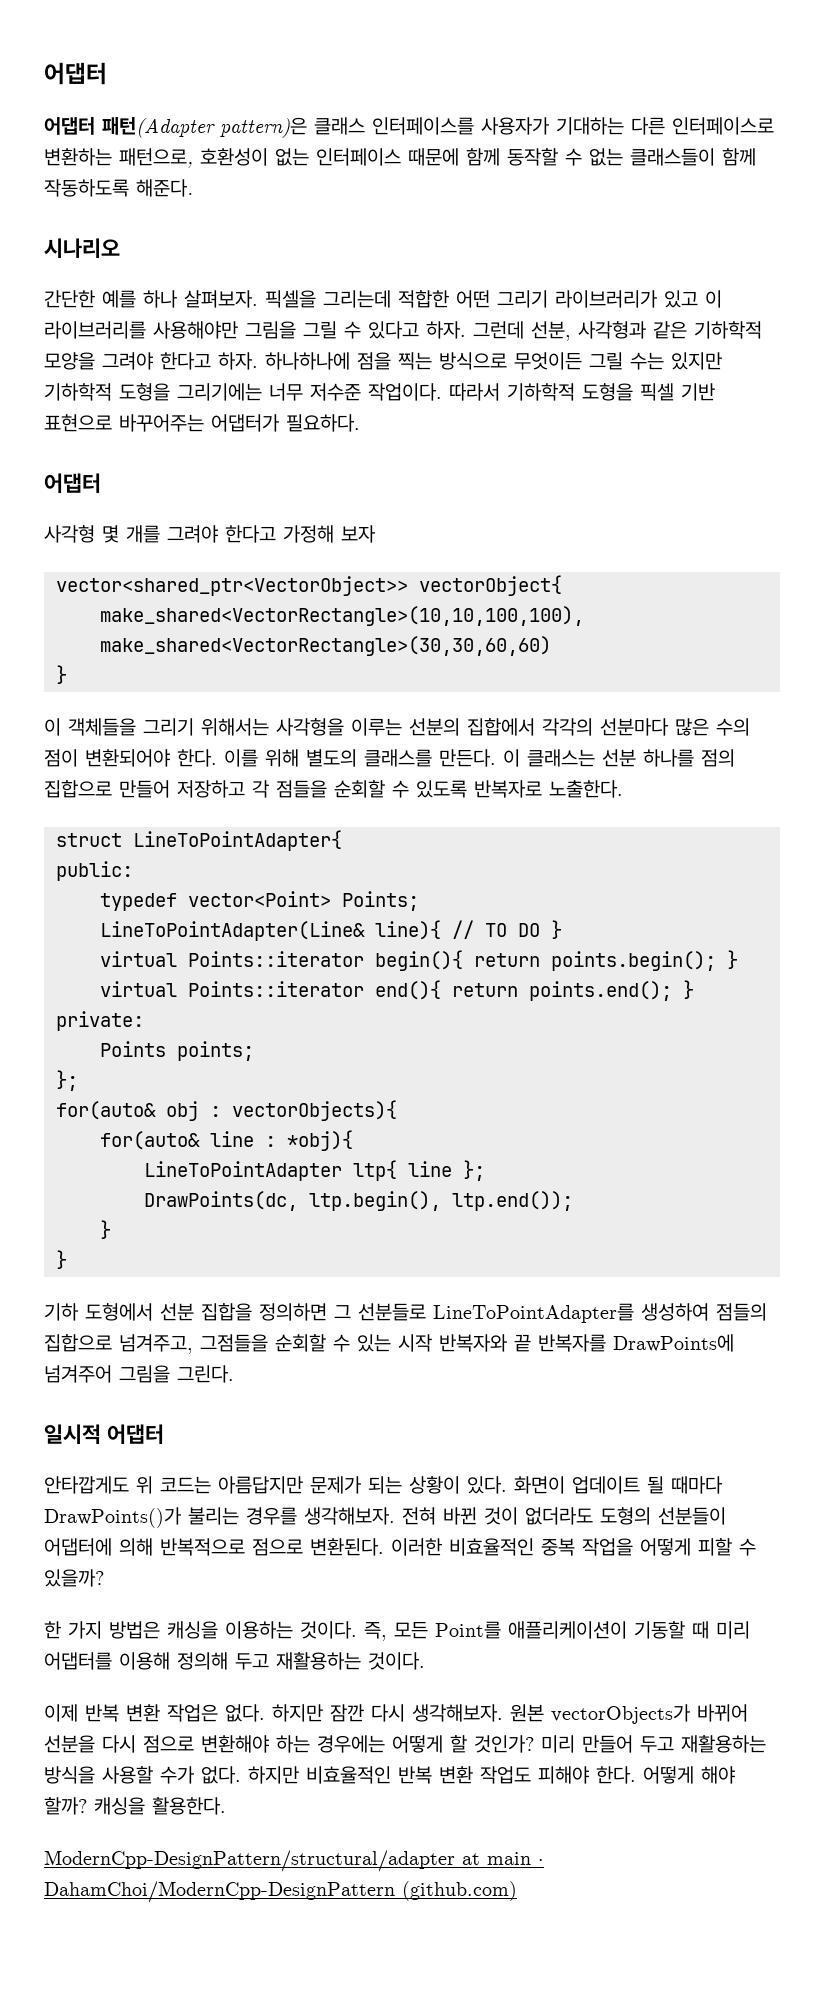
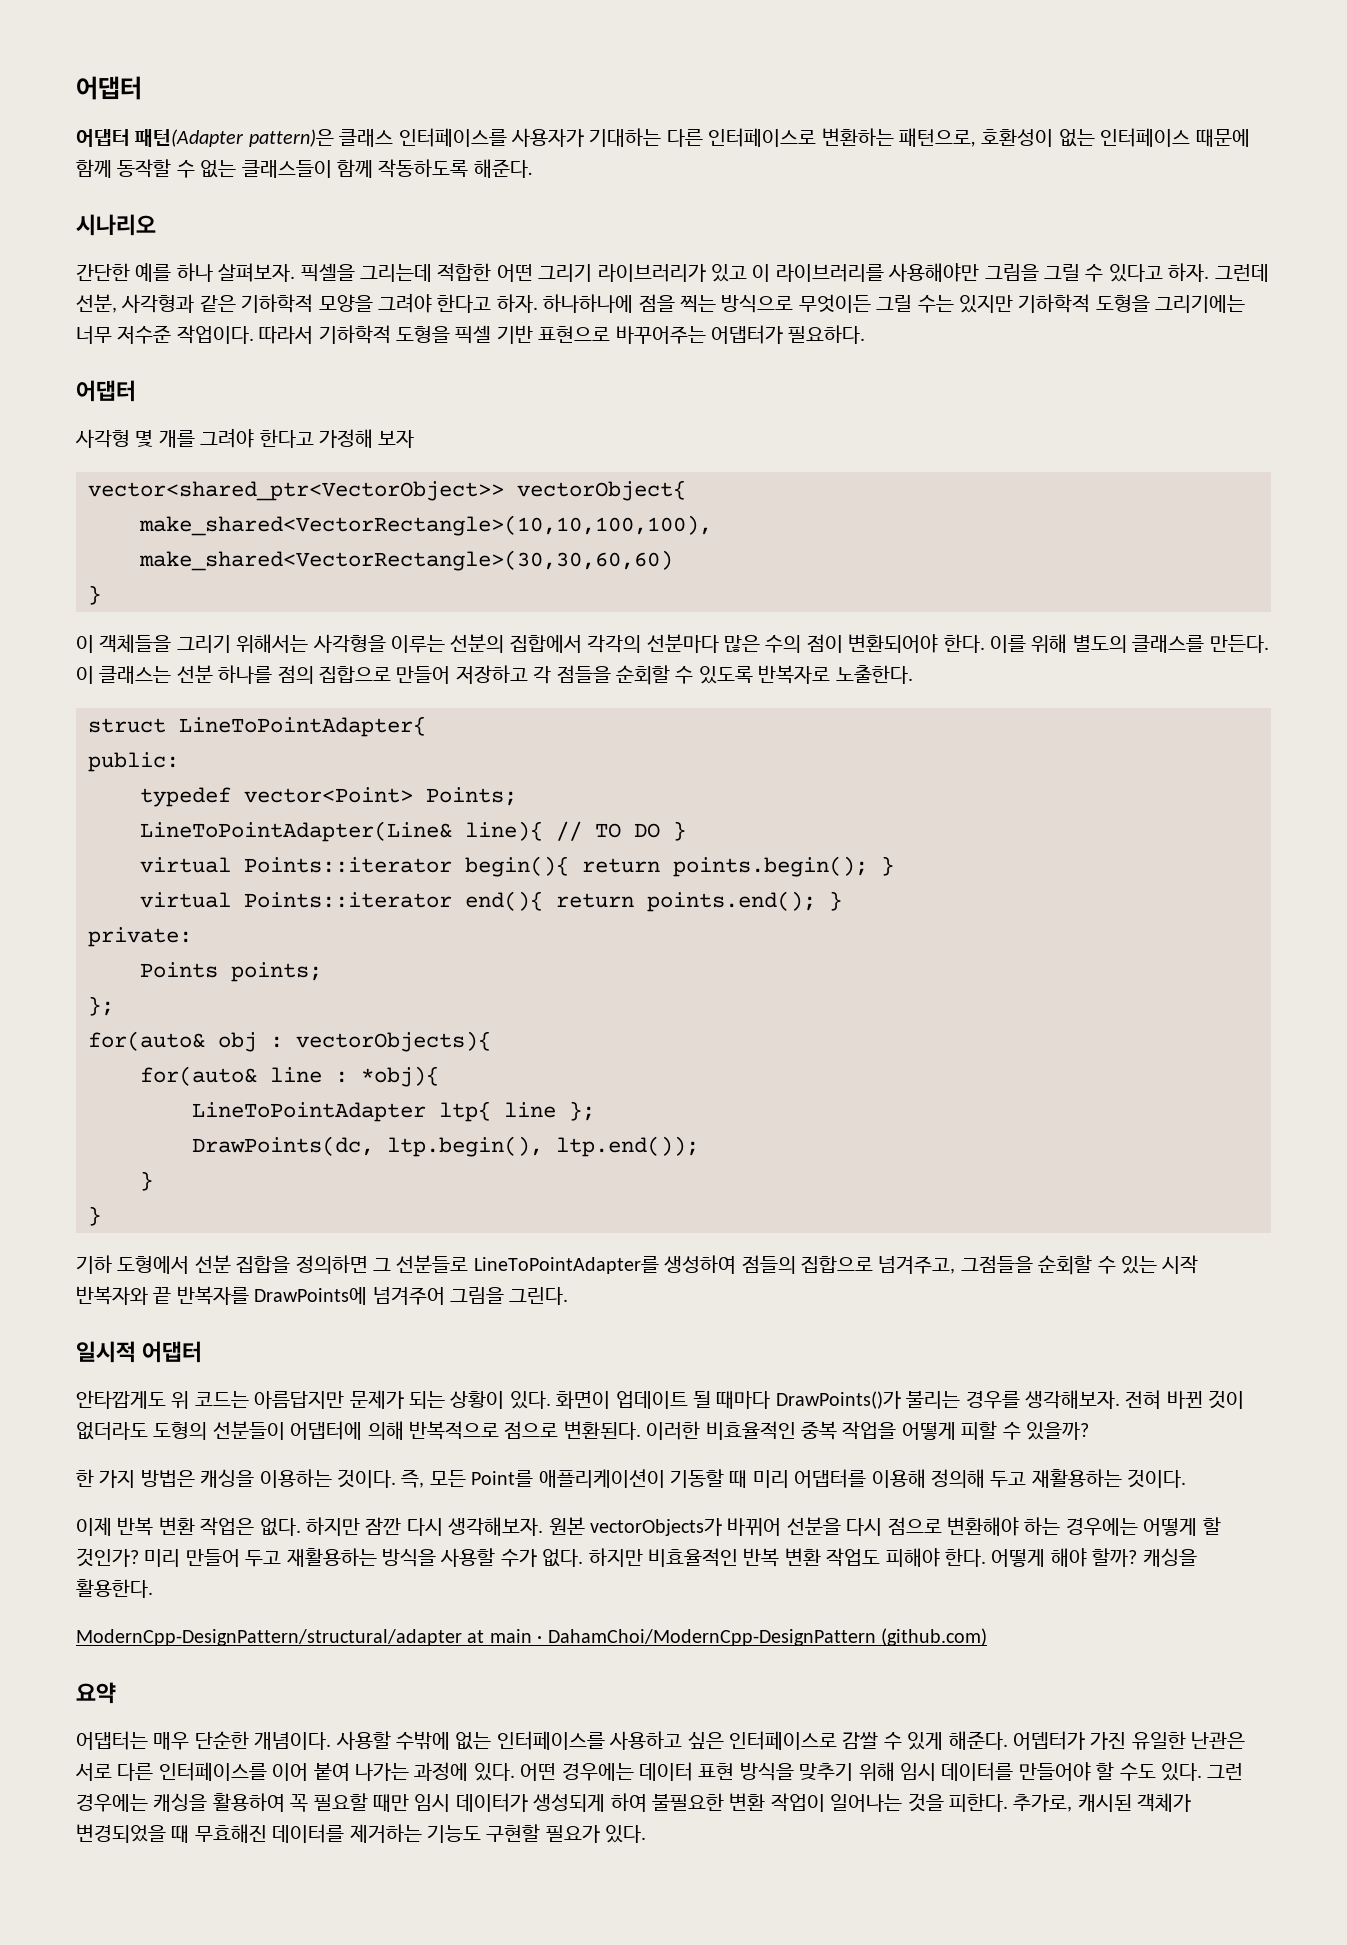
+ 요약
+ 어댑터는 매우 단순한 개념이다. 사용할 수밖에 없는 인터페이스를 사용하고 싶은 인터페이스로 감쌀 수 있게 해준다. 어뎁터가 가진 유일한 난관은 서로 다른 인터페이스를 이어 붙여 나가는 과정에 있다. 어떤 경우에는 데이터 표현 방식을 맞추기 위해 임시 데이터를 만들어야 할 수도 있다. 그런 경우에는 캐싱을 활용하여 꼭 필요할 때만 임시 데이터가 생성되게 하여 불필요한 변환 작업이 일어나는 것을 피한다. 추가로, 캐시된 객체가 변경되었을 때 무효해진 데이터를 제거하는 기능도 구현할 필요가 있다.

